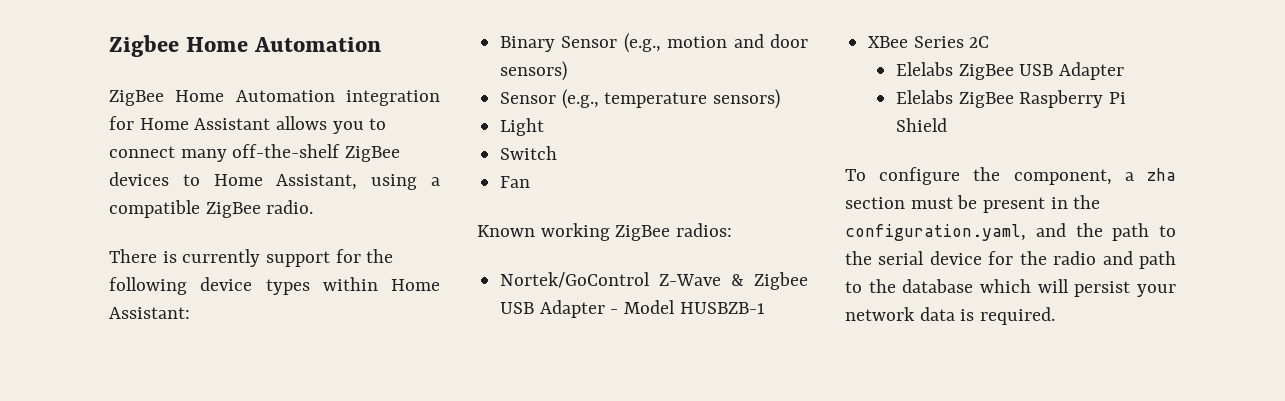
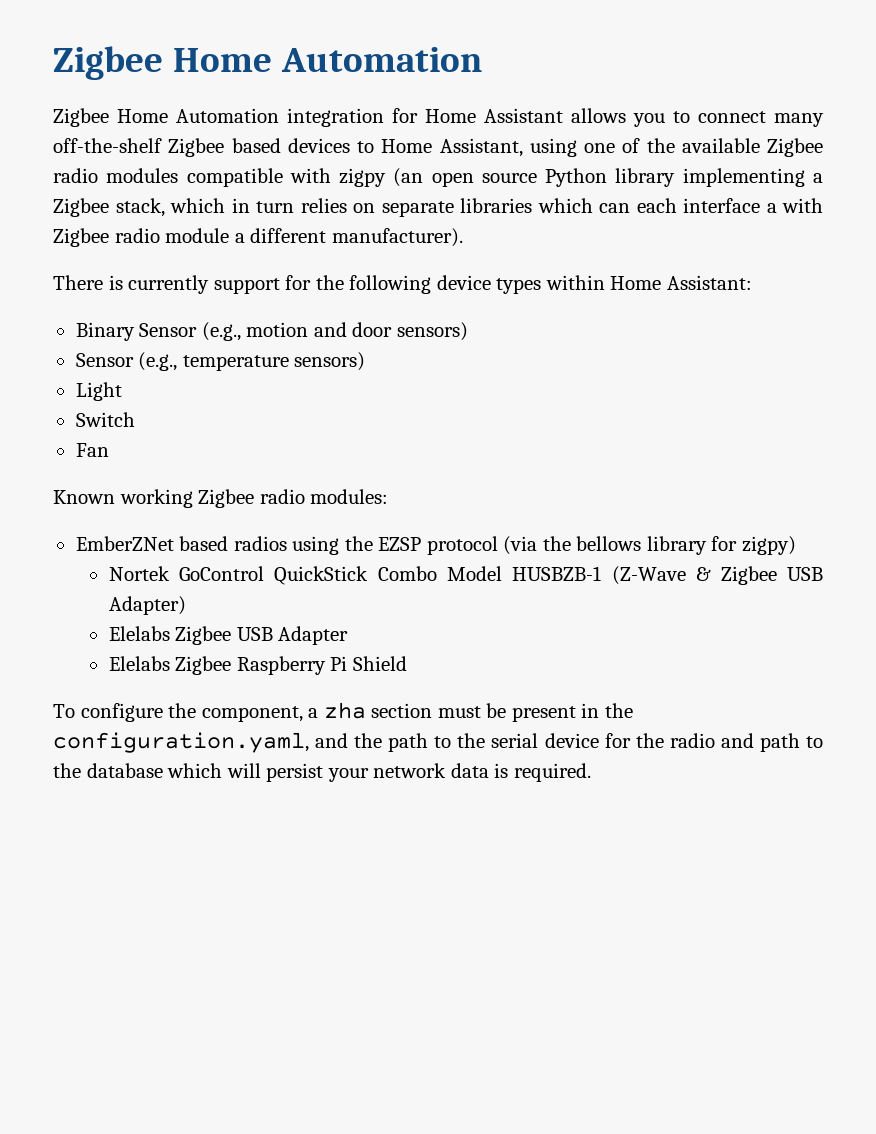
- ZigBee Home Automation integration for Home Assistant allows you to connect many off-the-shelf ZigBee devices to Home Assistant, using a compatible ZigBee radio.
+ Zigbee Home Automation integration for Home Assistant allows you to connect many off-the-shelf Zigbee based devices to Home Assistant, using one of the available Zigbee radio modules compatible with zigpy (an open source Python library implementing a Zigbee stack, which in turn relies on separate libraries which can each interface a with Zigbee radio module a different manufacturer).
- Known working ZigBee radios:
- Nortek/GoControl Z-Wave & Zigbee USB Adapter - Model HUSBZB-1
- XBee Series 2C
- Elelabs ZigBee USB Adapter
+ Known working Zigbee radio modules:
+ EmberZNet based radios using the EZSP protocol (via the bellows library for zigpy)
+ Nortek GoControl QuickStick Combo Model HUSBZB-1 (Z-Wave & Zigbee USB Adapter)
+ Elelabs Zigbee USB Adapter
- Elelabs ZigBee Raspberry Pi Shield
+ Elelabs Zigbee Raspberry Pi Shield

